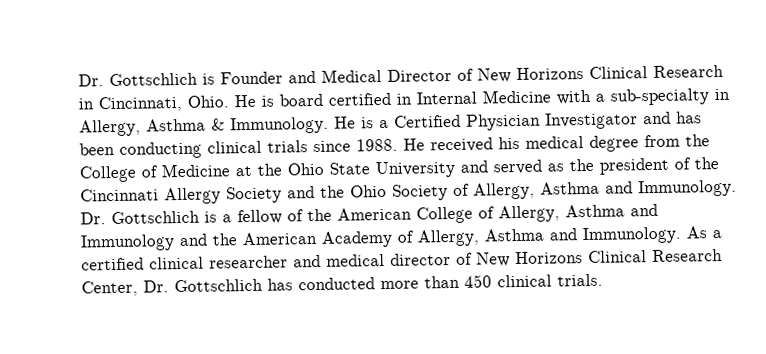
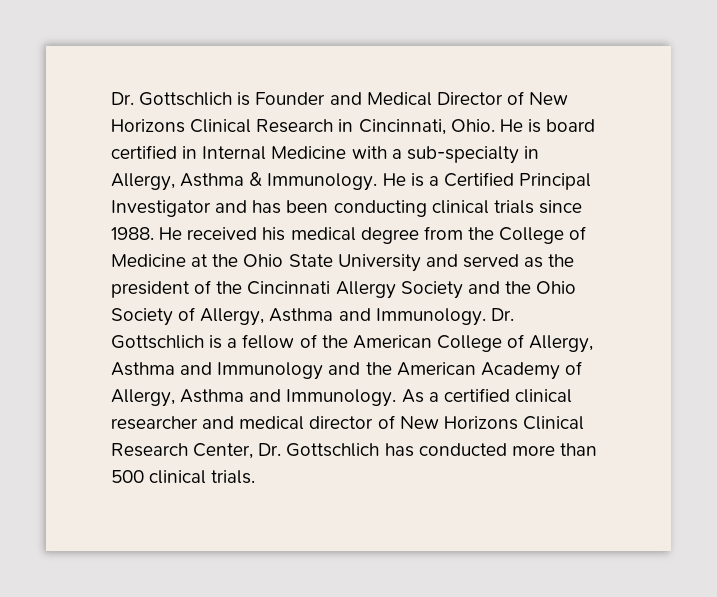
- He is a Certified Physician Investigator and has been conducting clinical trials since 1988.
+ He is a Certified Principal Investigator and has been conducting clinical trials since 1988.
- As a certified clinical researcher and medical director of New Horizons Clinical Research Center, Dr. Gottschlich has conducted more than 450 clinical trials.
+ As a certified clinical researcher and medical director of New Horizons Clinical Research Center, Dr. Gottschlich has conducted more than 500 clinical trials.

